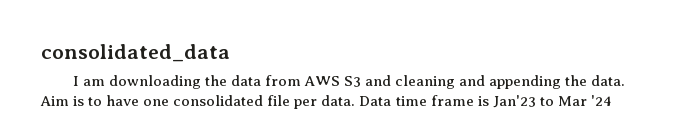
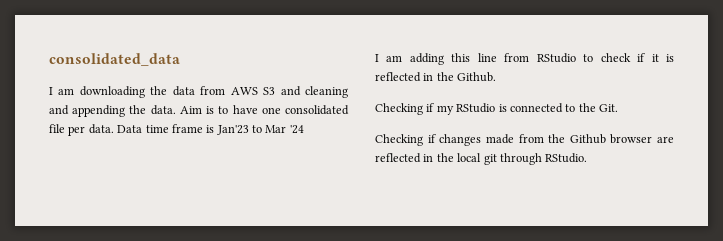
+ I am adding this line from RStudio to check if it is reflected in the Github.
+ Checking if my RStudio is connected to the Git.
+ Checking if changes made from the Github browser are reflected in the local git through RStudio.

